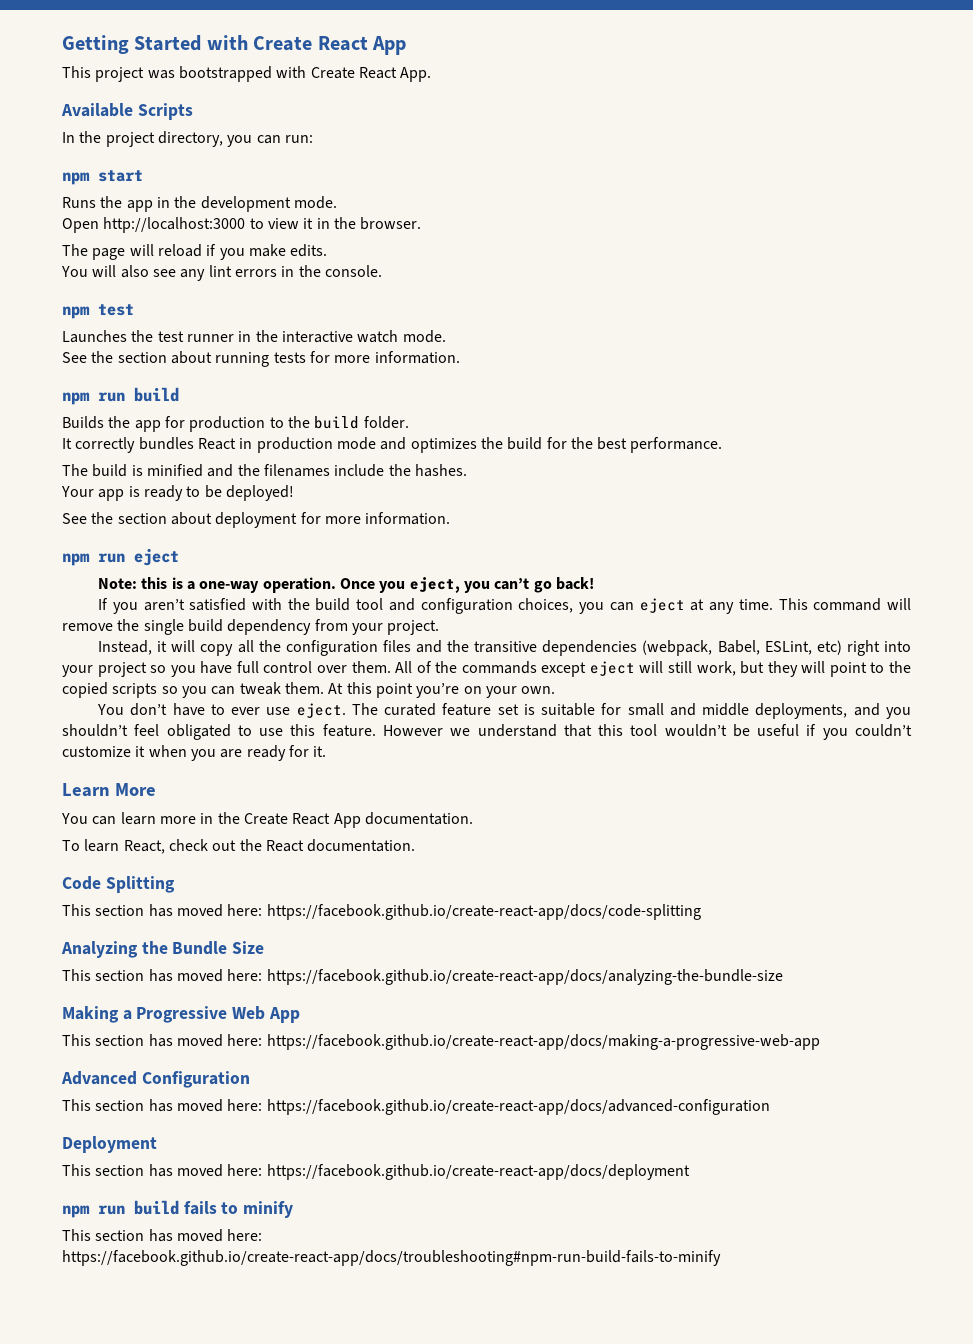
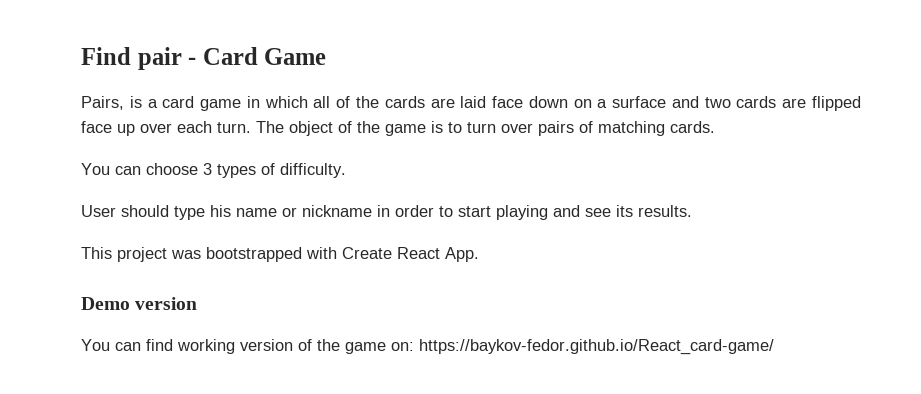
- Getting Started with Create React App
+ Find pair - Card Game
+ Pairs, is a card game in which all of the cards are laid face down on a surface and two cards are flipped face up over each turn. The object of the game is to turn over pairs of matching cards.
+ You can choose 3 types of difficulty.
+ User should type his name or nickname in order to start playing and see its results.
- Available Scripts
- In the project directory, you can run:
- npm start
- Runs the app in the development mode.
- Open http://localhost:3000 to view it in the browser.
- The page will reload if you make edits.
- You will also see any lint errors in the console.
- npm test
- Launches the test runner in the interactive watch mode.
- See the section about running tests for more information.
- npm run build
- Builds the app for production to the build folder.
- It correctly bundles React in production mode and optimizes the build for the best performance.
- The build is minified and the filenames include the hashes.
- Your app is ready to be deployed!
- See the section about deployment for more information.
- npm run eject
- Note: this is a one-way operation. Once you eject, you can’t go back!
- If you aren’t satisfied with the build tool and configuration choices, you can eject at any time. This command will remove the single build dependency from your project.
- Instead, it will copy all the configuration files and the transitive dependencies (webpack, Babel, ESLint, etc) right into your project so you have full control over them. All of the commands except eject will still work, but they will point to the copied scripts so you can tweak them. At this point you’re on your own.
- You don’t have to ever use eject. The curated feature set is suitable for small and middle deployments, and you shouldn’t feel obligated to use this feature. However we understand that this tool wouldn’t be useful if you couldn’t customize it when you are ready for it.
- Learn More
- You can learn more in the Create React App documentation.
- To learn React, check out the React documentation.
- Code Splitting
- This section has moved here: https://facebook.github.io/create-react-app/docs/code-splitting
- Analyzing the Bundle Size
- This section has moved here: https://facebook.github.io/create-react-app/docs/analyzing-the-bundle-size
- Making a Progressive Web App
- This section has moved here: https://facebook.github.io/create-react-app/docs/making-a-progressive-web-app
- Advanced Configuration
- This section has moved here: https://facebook.github.io/create-react-app/docs/advanced-configuration
- Deployment
- This section has moved here: https://facebook.github.io/create-react-app/docs/deployment
- npm run build fails to minify
- This section has moved here: https://facebook.github.io/create-react-app/docs/troubleshooting#npm-run-build-fails-to-minify
+ Demo version
+ You can find working version of the game on: https://baykov-fedor.github.io/React_card-game/

